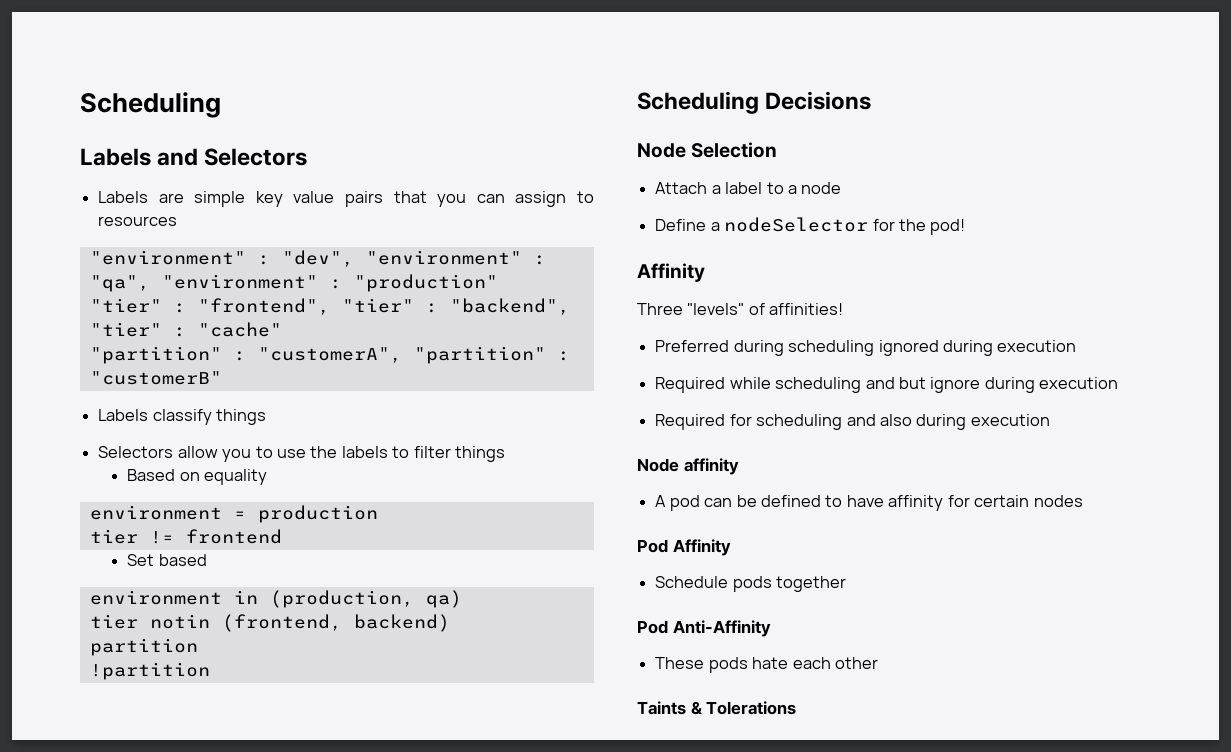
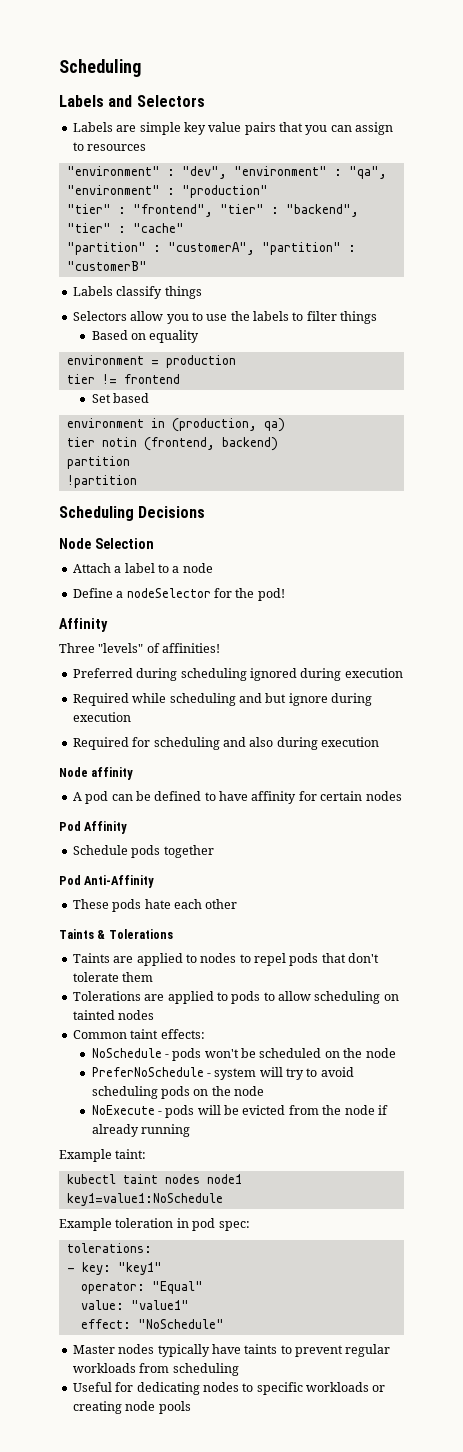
+ Taints are applied to nodes to repel pods that don't tolerate them
+ Tolerations are applied to pods to allow scheduling on tainted nodes
+ Common taint effects:
+ NoSchedule - pods won't be scheduled on the node
+ PreferNoSchedule - system will try to avoid scheduling pods on the node
+ NoExecute - pods will be evicted from the node if already running
+ Example taint:
+ kubectl taint nodes node1 key1=value1:NoSchedule
+ Example toleration in pod spec:
+ tolerations:
+ - key: "key1"
+ operator: "Equal"
+ value: "value1"
+ effect: "NoSchedule"
+ Master nodes typically have taints to prevent regular workloads from scheduling
+ Useful for dedicating nodes to specific workloads or creating node pools

